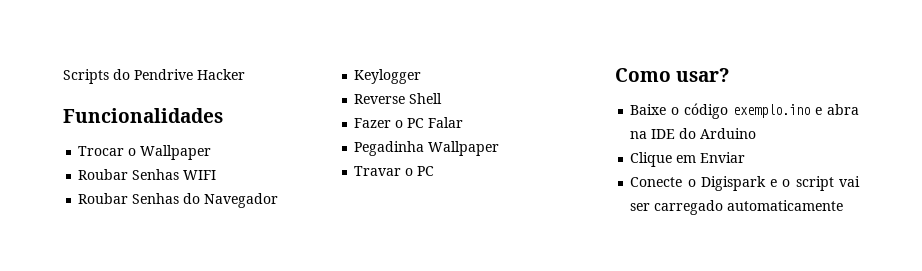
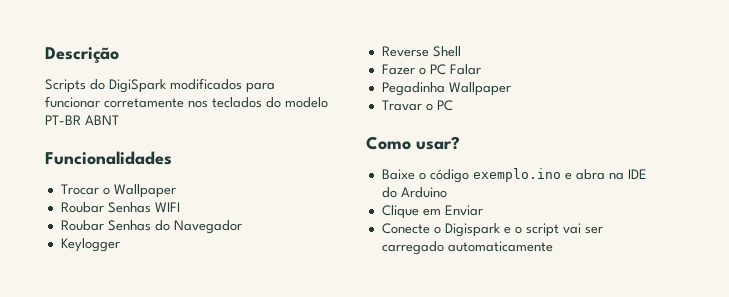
+ Descrição
- Scripts do Pendrive Hacker
+ Scripts do DigiSpark modificados para funcionar corretamente nos teclados do modelo PT-BR ABNT

